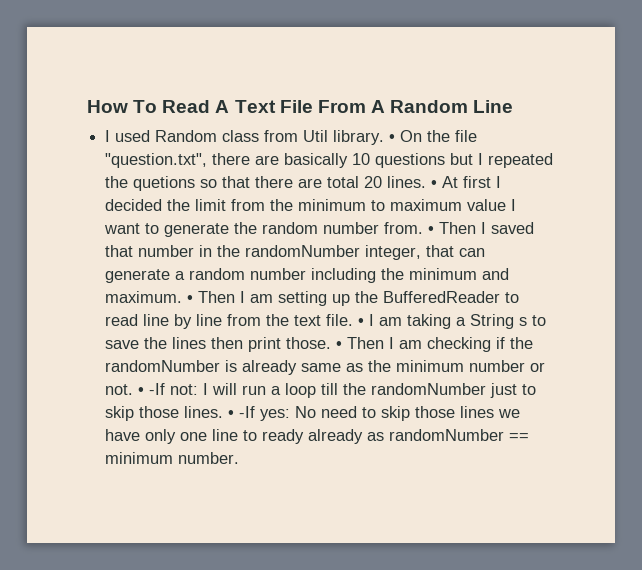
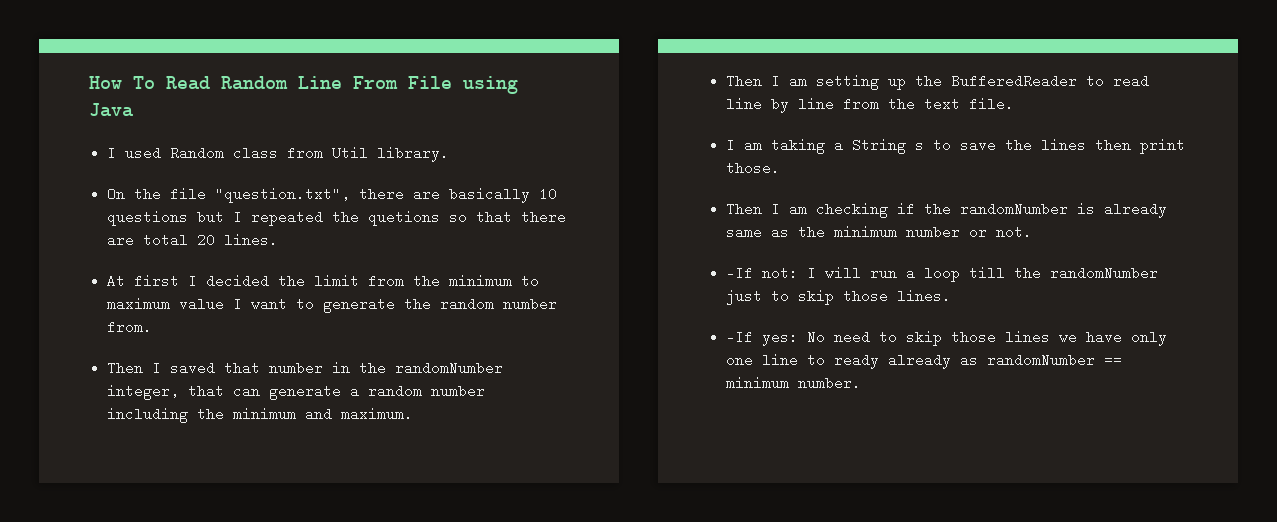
- How To Read A Text File From A Random Line
+ How To Read Random Line From File using Java
- I used Random class from Util library. • On the file "question.txt", there are basically 10 questions but I repeated the quetions so that there are total 20 lines. • At first I decided the limit from the minimum to maximum value I want to generate the random number from. • Then I saved that number in the randomNumber integer, that can generate a random number including the minimum and maximum. • Then I am setting up the BufferedReader to read line by line from the text file. • I am taking a String s to save the lines then print those. • Then I am checking if the randomNumber is already same as the minimum number or not. • -If not:
+ I used Random class from Util library.
+ On the file "question.txt", there are basically 10 questions but I repeated the quetions so that there are total 20 lines.
+ At first I decided the limit from the minimum to maximum value I want to generate the random number from.
+ Then I saved that number in the randomNumber integer, that can generate a random number including the minimum and maximum.
+ Then I am setting up the BufferedReader to read line by line from the text file.
+ I am taking a String s to save the lines then print those.
+ Then I am checking if the randomNumber is already same as the minimum number or not.
+ -If not:
- I will run a loop till the randomNumber just to skip those lines. • -If yes:
+ I will run a loop till the randomNumber just to skip those lines.
+ -If yes:

